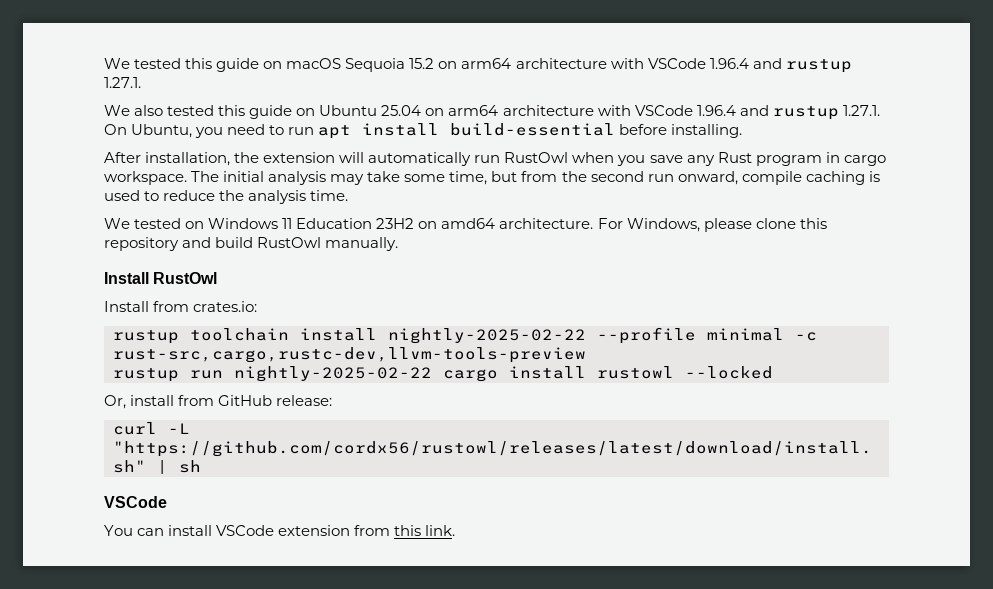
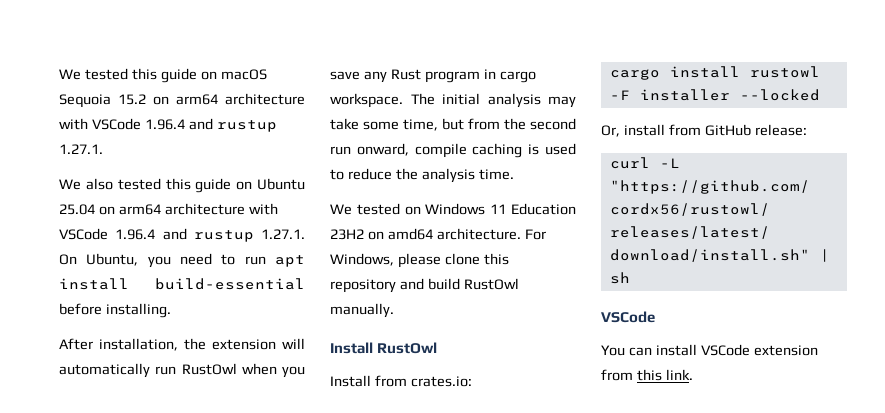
- rustup toolchain install nightly-2025-02-22 --profile minimal -c rust-src,cargo,rustc-dev,llvm-tools-preview
- rustup run nightly-2025-02-22 cargo install rustowl --locked
+ cargo install rustowl -F installer --locked

